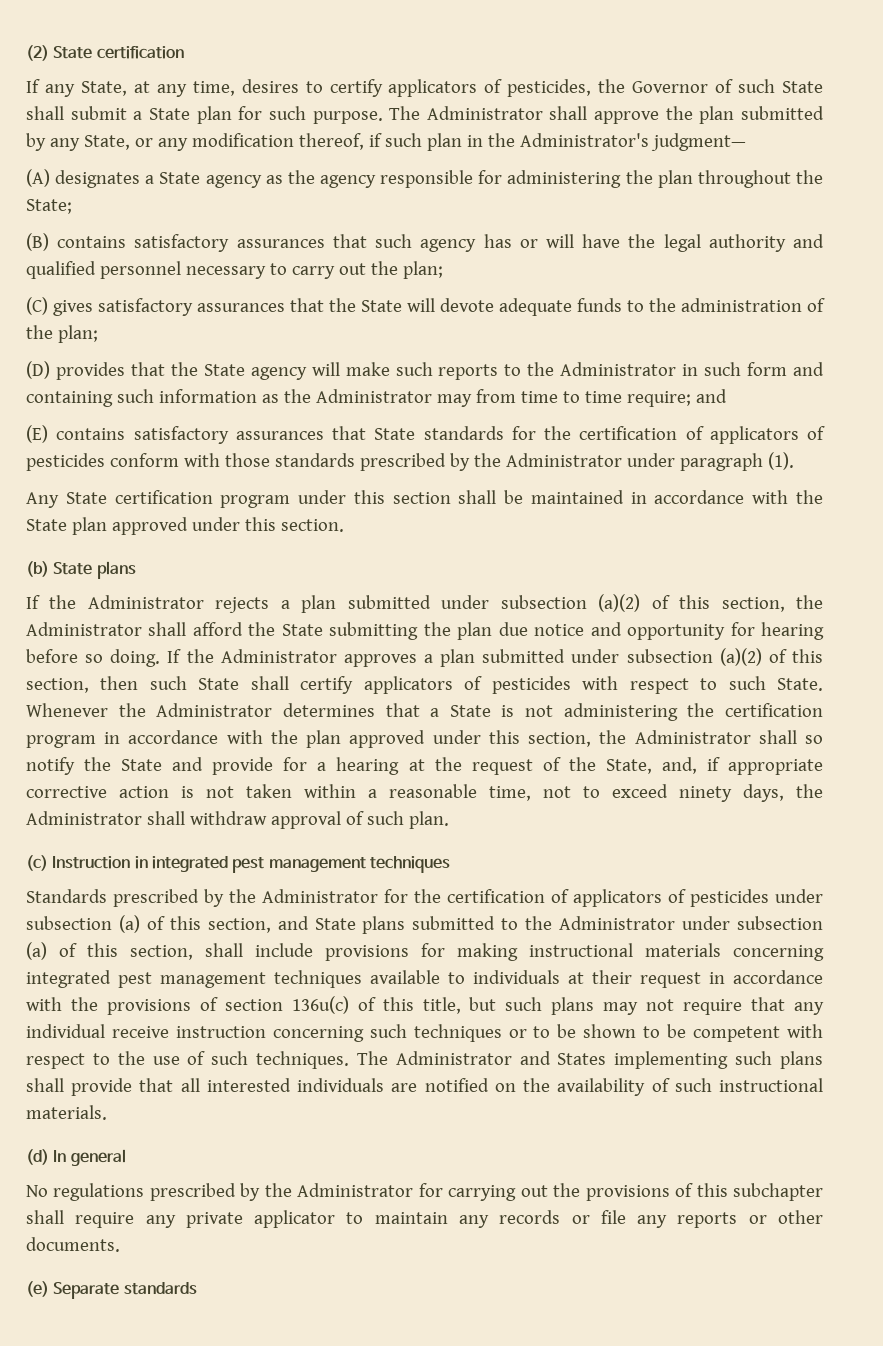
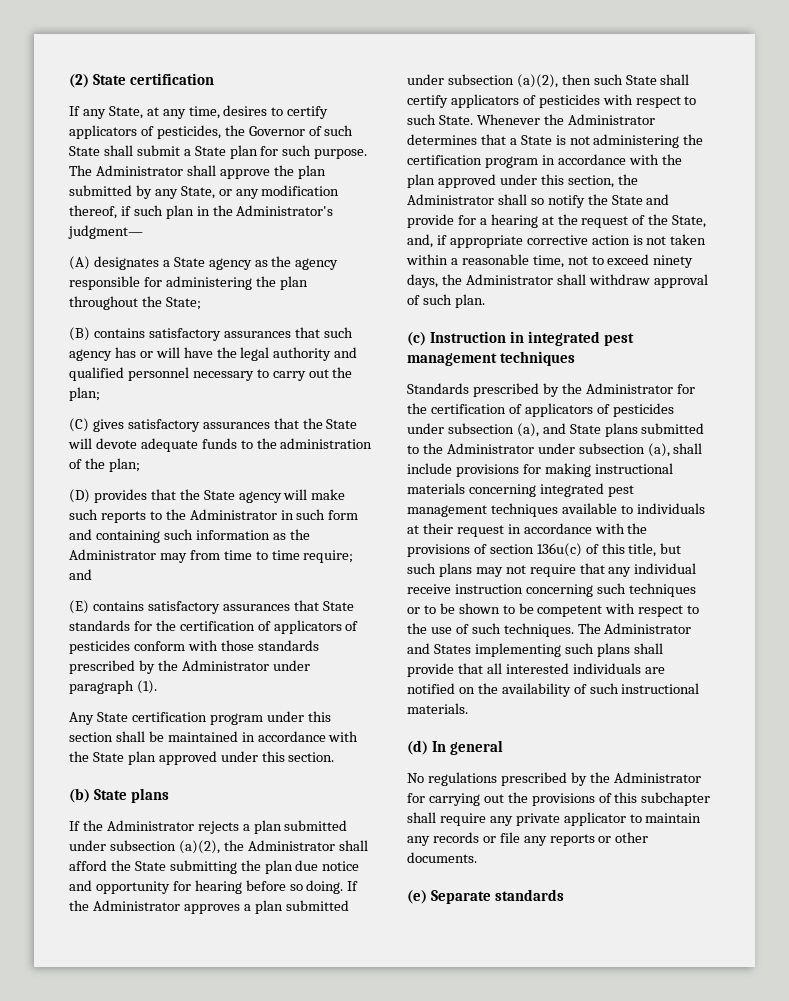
- If the Administrator rejects a plan submitted under subsection (a)(2) of this section, the Administrator shall afford the State submitting the plan due notice and opportunity for hearing before so doing.
+ If the Administrator rejects a plan submitted under subsection (a)(2), the Administrator shall afford the State submitting the plan due notice and opportunity for hearing before so doing.
- If the Administrator approves a plan submitted under subsection (a)(2) of this section, then such State shall certify applicators of pesticides with respect to such State.
+ If the Administrator approves a plan submitted under subsection (a)(2), then such State shall certify applicators of pesticides with respect to such State.
- Standards prescribed by the Administrator for the certification of applicators of pesticides under subsection (a) of this section, and State plans submitted to the Administrator under subsection (a) of this section, shall include provisions for making instructional materials concerning integrated pest management techniques available to individuals at their request in accordance with the provisions of section 136u(c) of this title, but such plans may not require that any individual receive instruction concerning such techniques or to be shown to be competent with respect to the use of such techniques.
+ Standards prescribed by the Administrator for the certification of applicators of pesticides under subsection (a), and State plans submitted to the Administrator under subsection (a), shall include provisions for making instructional materials concerning integrated pest management techniques available to individuals at their request in accordance with the provisions of section 136u(c) of this title, but such plans may not require that any individual receive instruction concerning such techniques or to be shown to be competent with respect to the use of such techniques.

